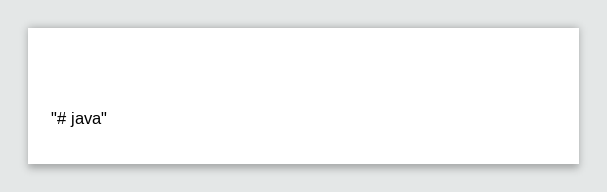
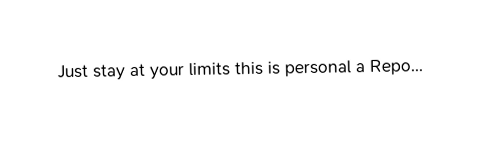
- "# java"
+ Just stay at your limits this is personal a Repo...

